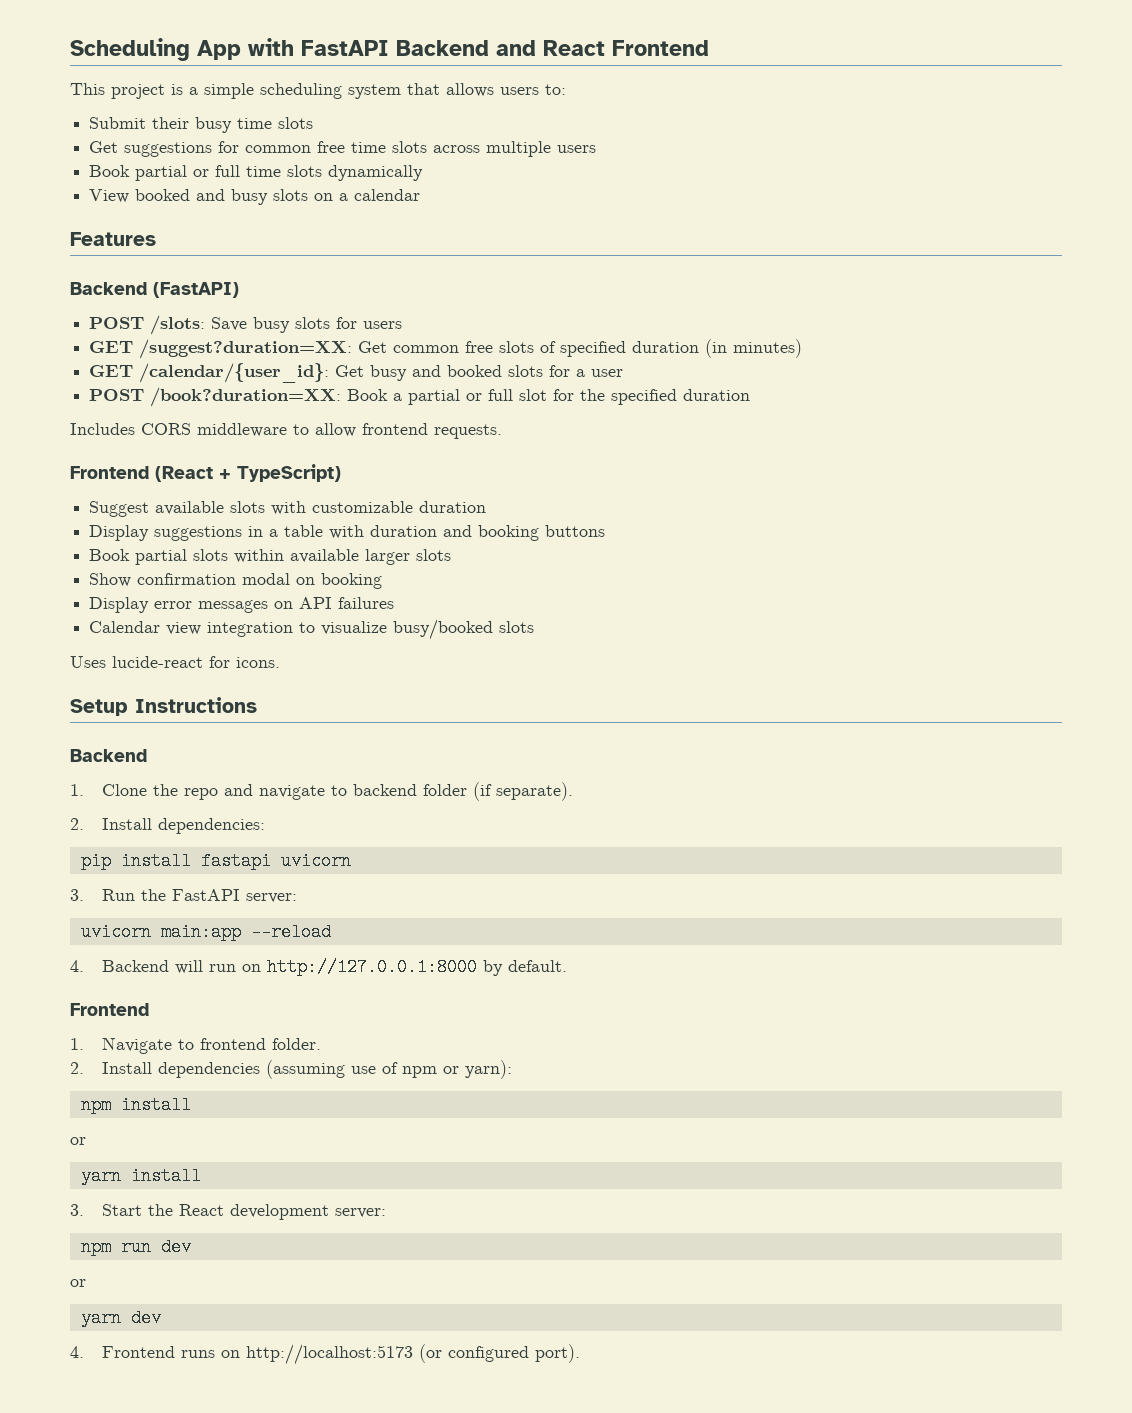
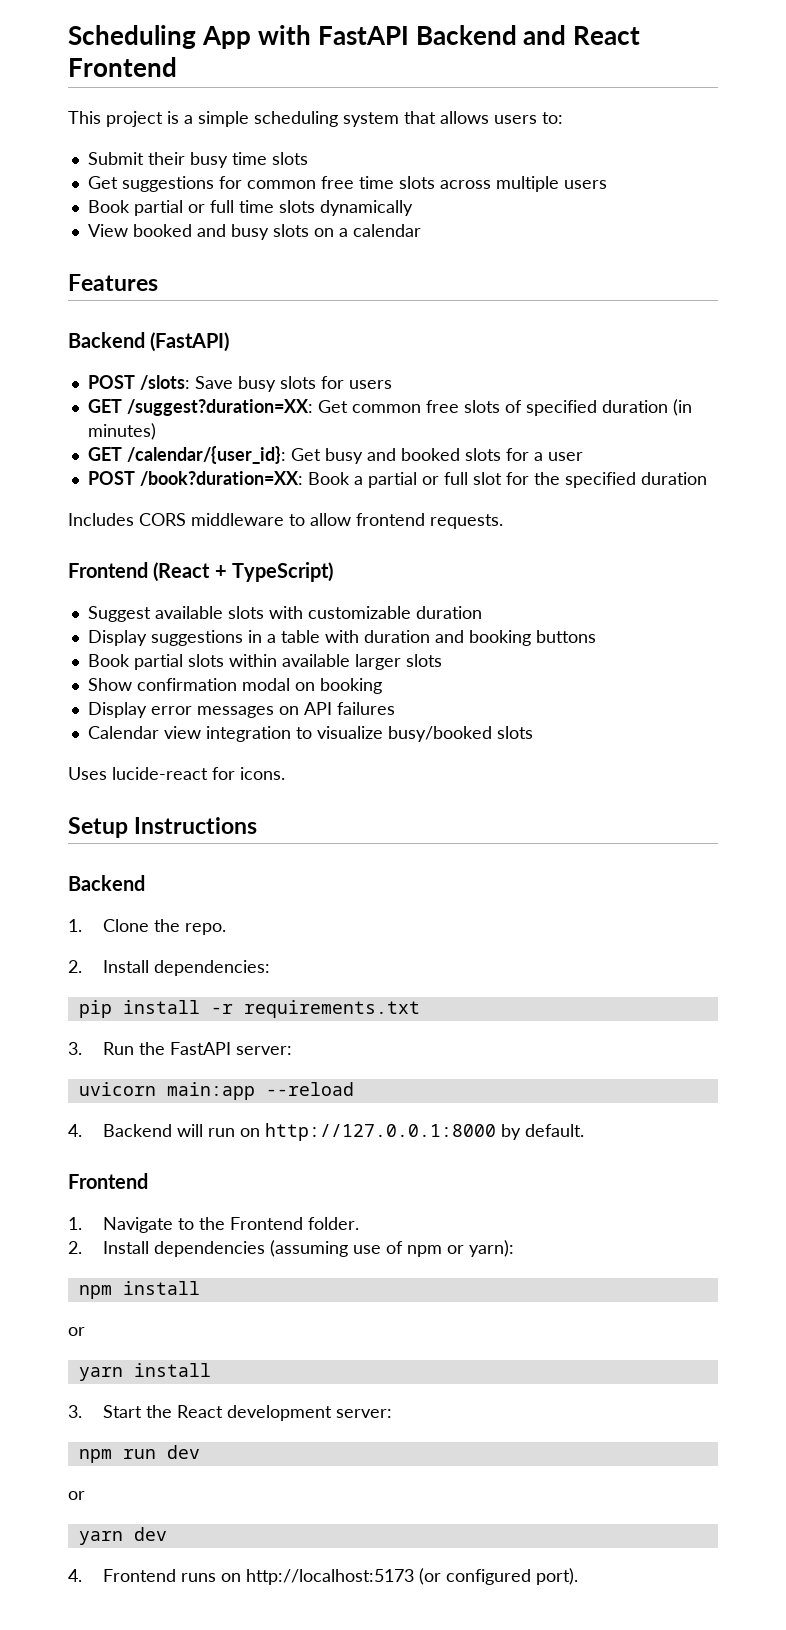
- 1. Clone the repo and navigate to backend folder (if separate).
+ 1. Clone the repo.
- pip install fastapi uvicorn
+ pip install -r requirements.txt
- 1. Navigate to frontend folder.
+ 1. Navigate to the Frontend folder.

